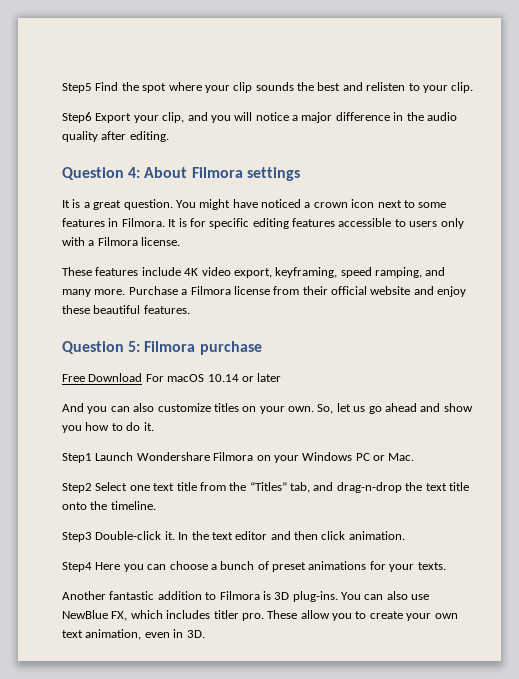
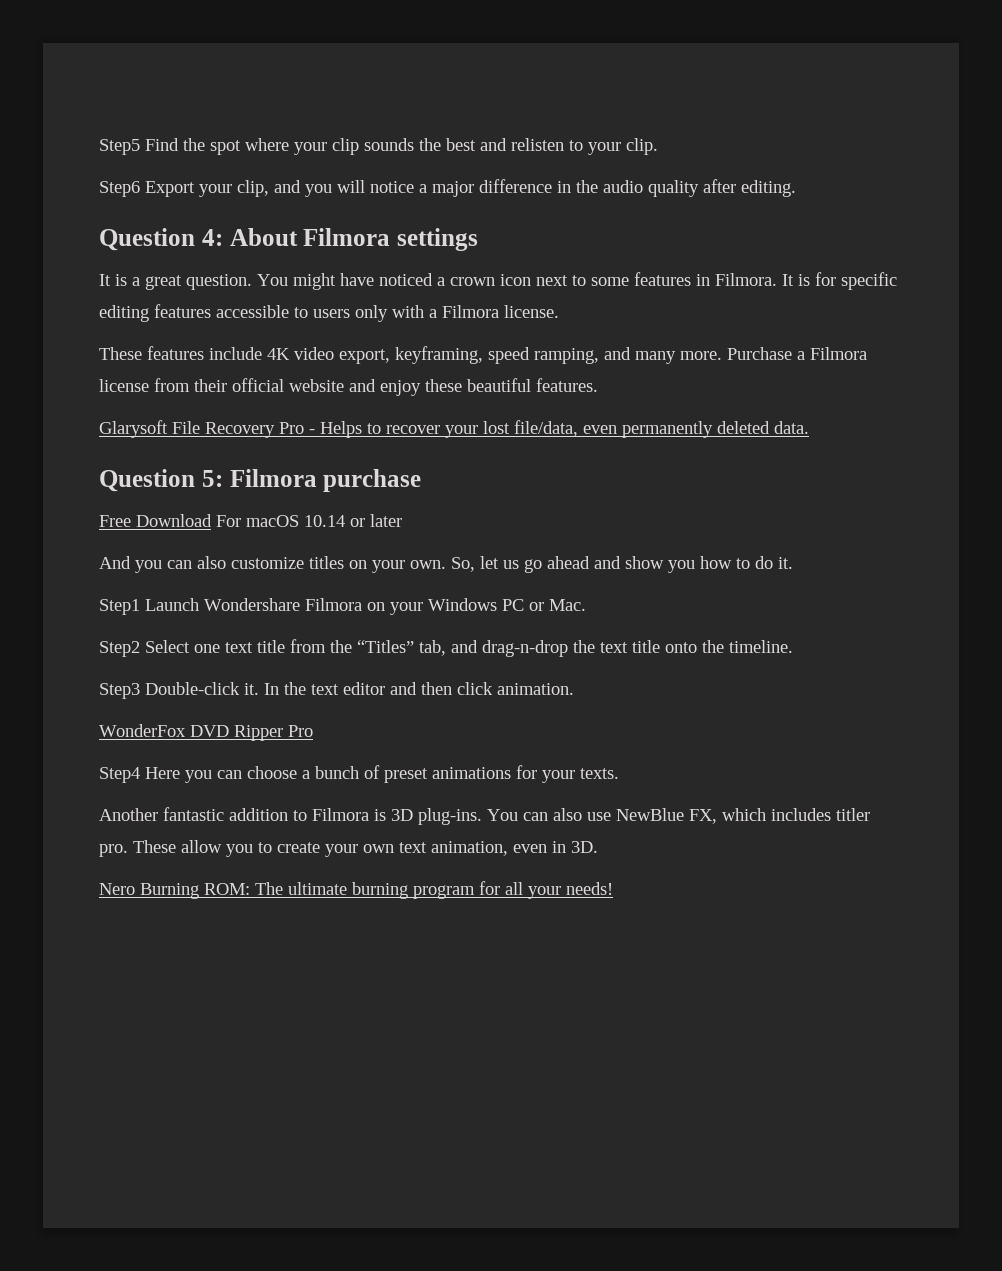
+ Glarysoft File Recovery Pro - Helps to recover your lost file/data, even permanently deleted data.
+ WonderFox DVD Ripper Pro
+ Nero Burning ROM: The ultimate burning program for all your needs!

